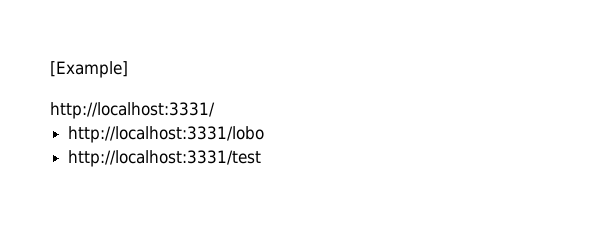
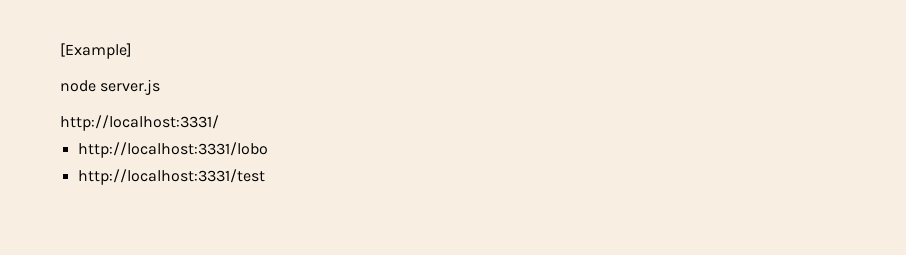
+ node server.js

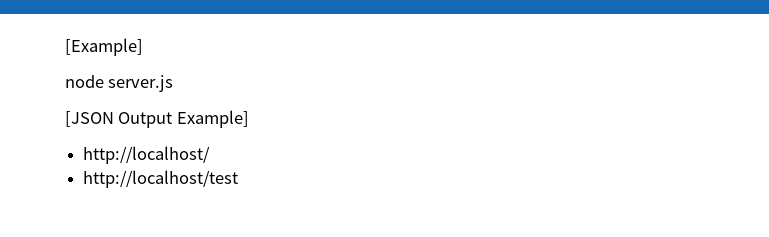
- http://localhost:3331/
- http://localhost:3331/lobo
- http://localhost:3331/test
+ [JSON Output Example]
+ http://localhost/
+ http://localhost/test

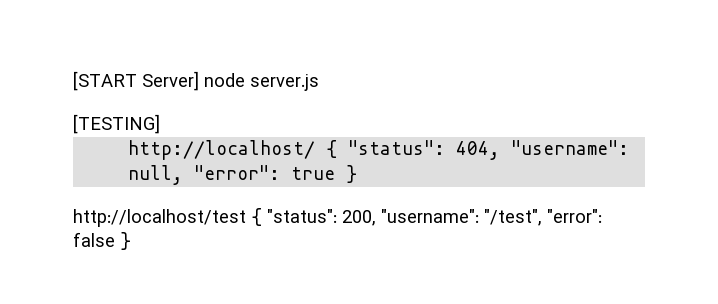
- [Example]
- node server.js
+ [START Server] node server.js
- [JSON Output Example]
- http://localhost/
- http://localhost/test
+ [TESTING]
+ http://localhost/ { "status": 404, "username": null, "error": true }
+ http://localhost/test { "status": 200, "username": "/test", "error": false }

